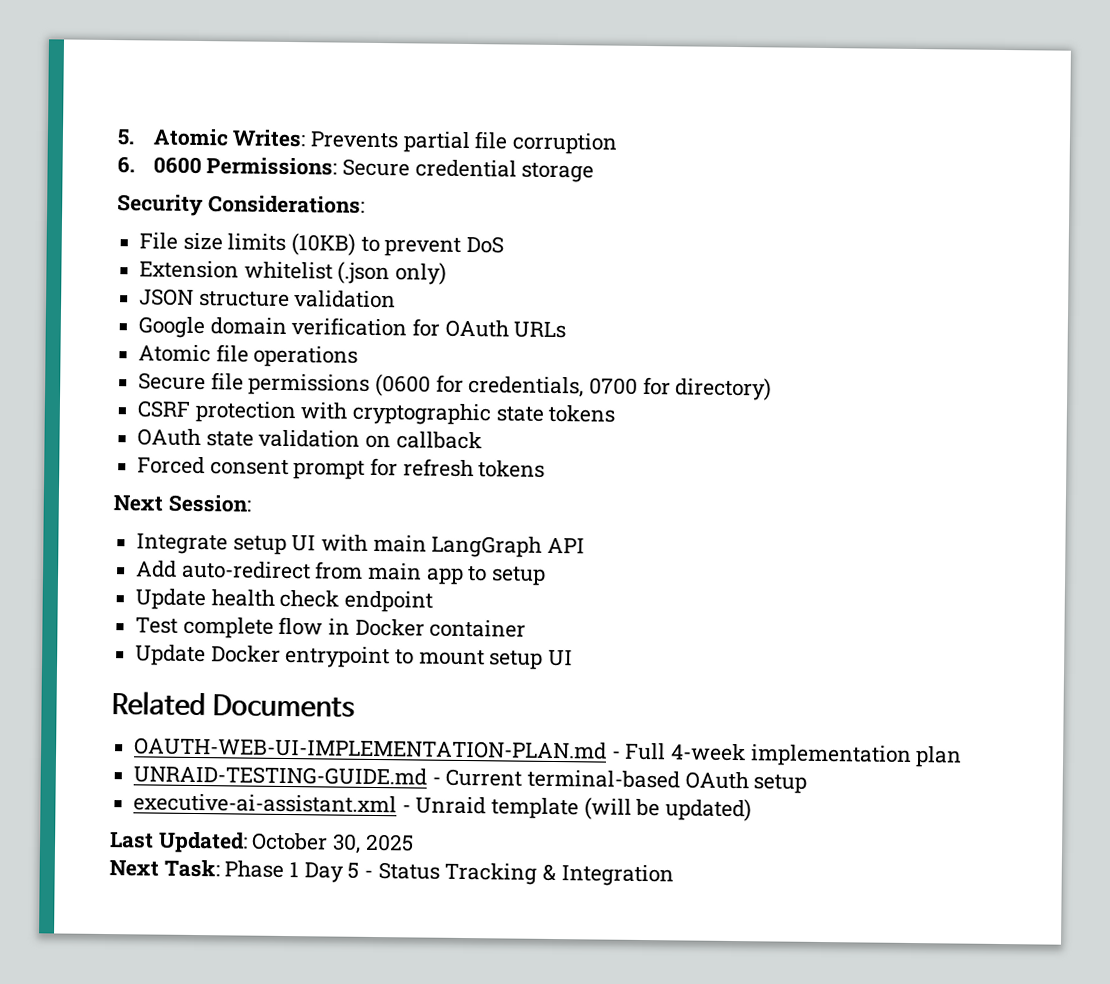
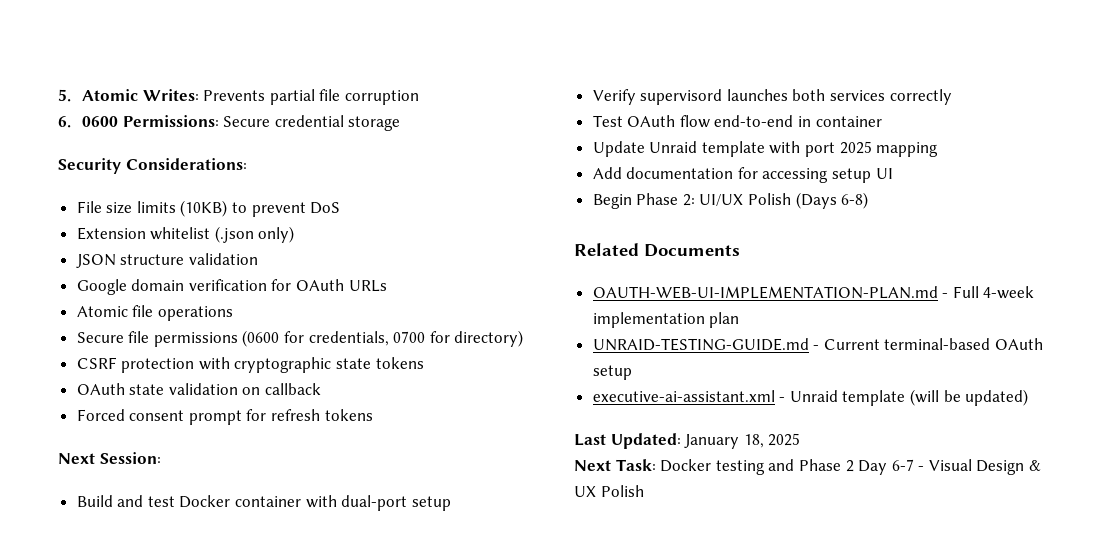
- Integrate setup UI with main LangGraph API
- Add auto-redirect from main app to setup
- Update health check endpoint
- Test complete flow in Docker container
- Update Docker entrypoint to mount setup UI
+ Build and test Docker container with dual-port setup
+ Verify supervisord launches both services correctly
+ Test OAuth flow end-to-end in container
+ Update Unraid template with port 2025 mapping
+ Add documentation for accessing setup UI
+ Begin Phase 2: UI/UX Polish (Days 6-8)
- Last Updated: October 30, 2025
+ Last Updated: January 18, 2025
- Next Task: Phase 1 Day 5 - Status Tracking & Integration
+ Next Task: Docker testing and Phase 2 Day 6-7 - Visual Design & UX Polish

